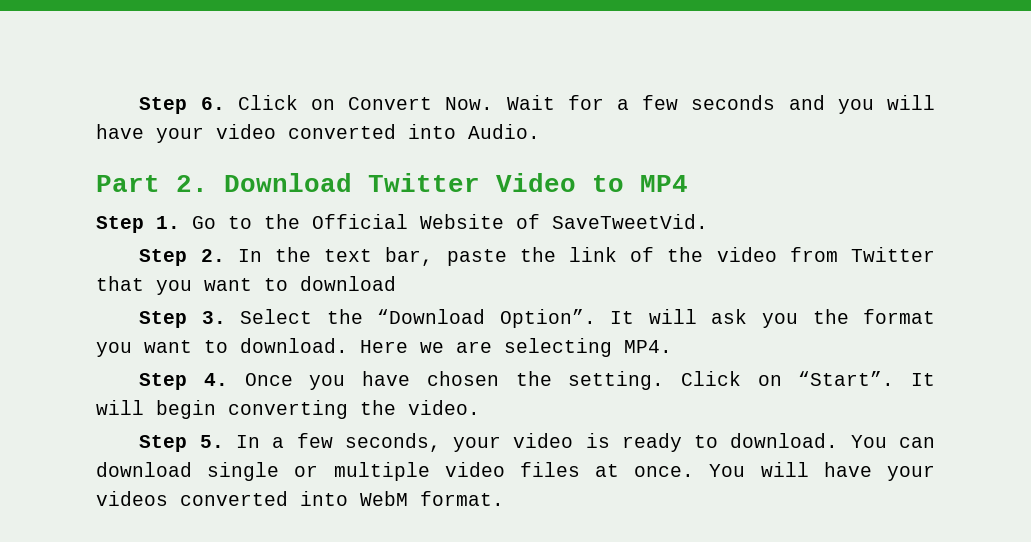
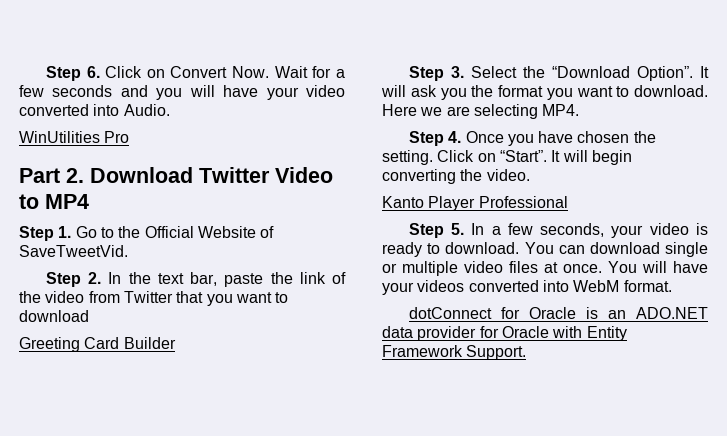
+ WinUtilities Pro
+ Greeting Card Builder
+ Kanto Player Professional
+ dotConnect for Oracle is an ADO.NET data provider for Oracle with Entity Framework Support.

